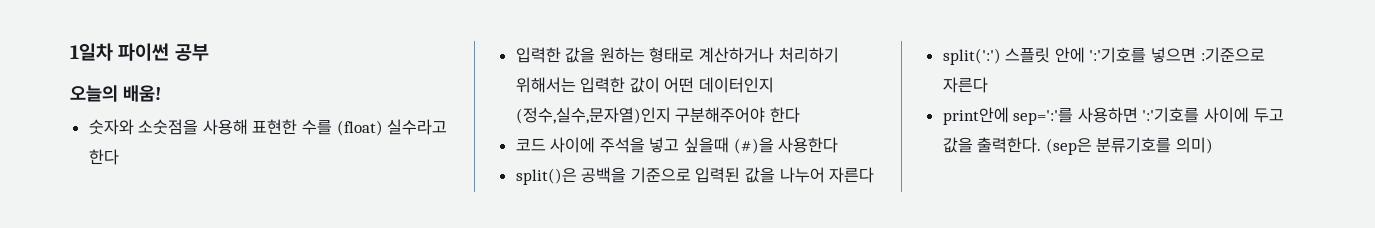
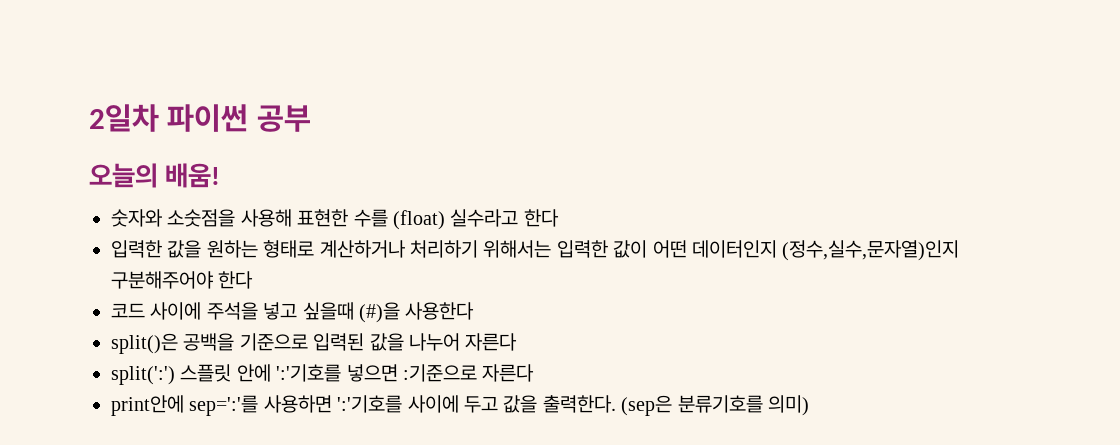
- 1일차 파이썬 공부
+ 2일차 파이썬 공부

